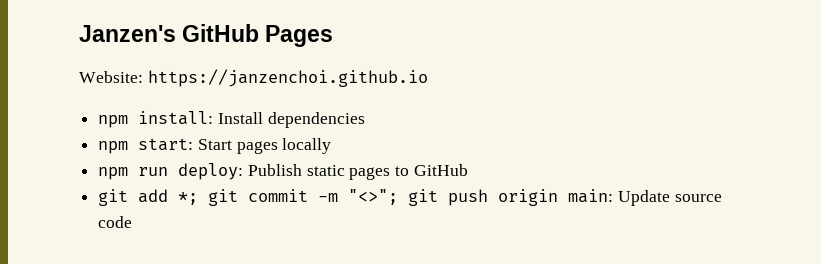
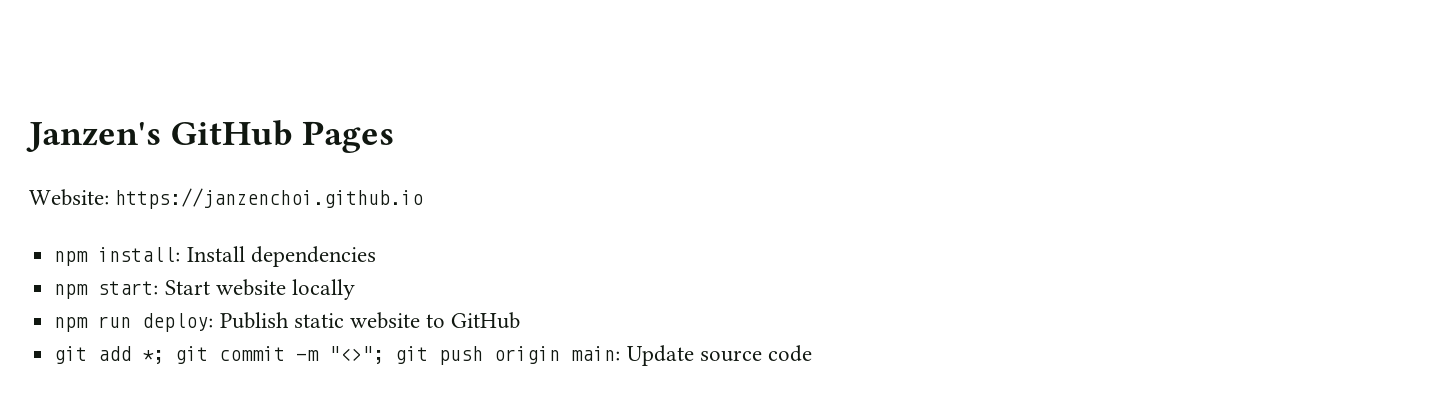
- npm start: Start pages locally
+ npm start: Start website locally
- npm run deploy: Publish static pages to GitHub
+ npm run deploy: Publish static website to GitHub

